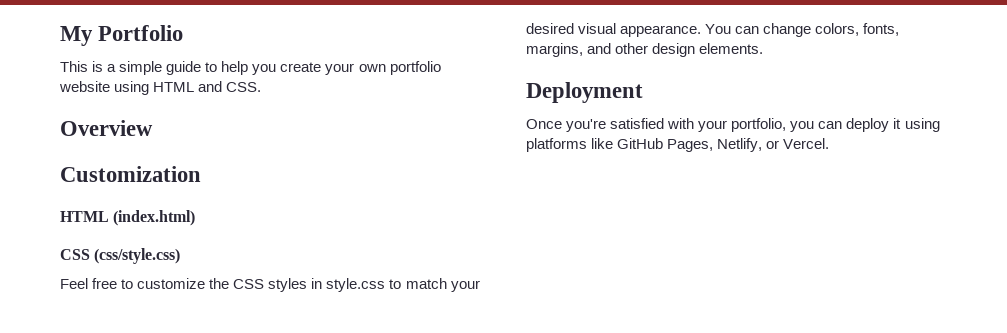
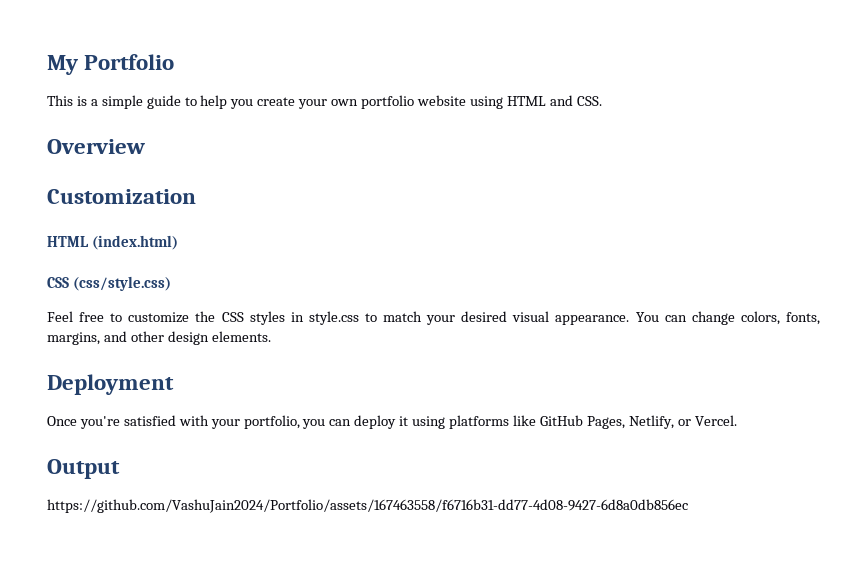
+ Output
+ https://github.com/VashuJain2024/Portfolio/assets/167463558/f6716b31-dd77-4d08-9427-6d8a0db856ec

